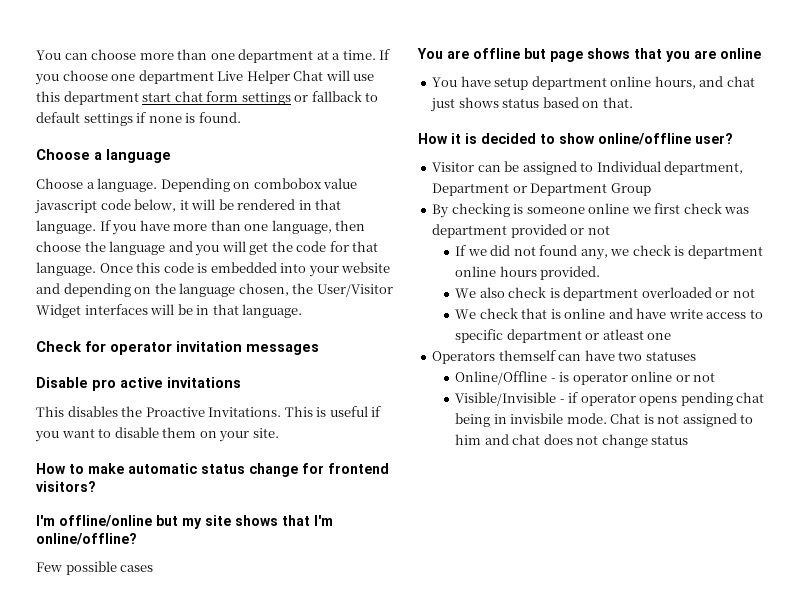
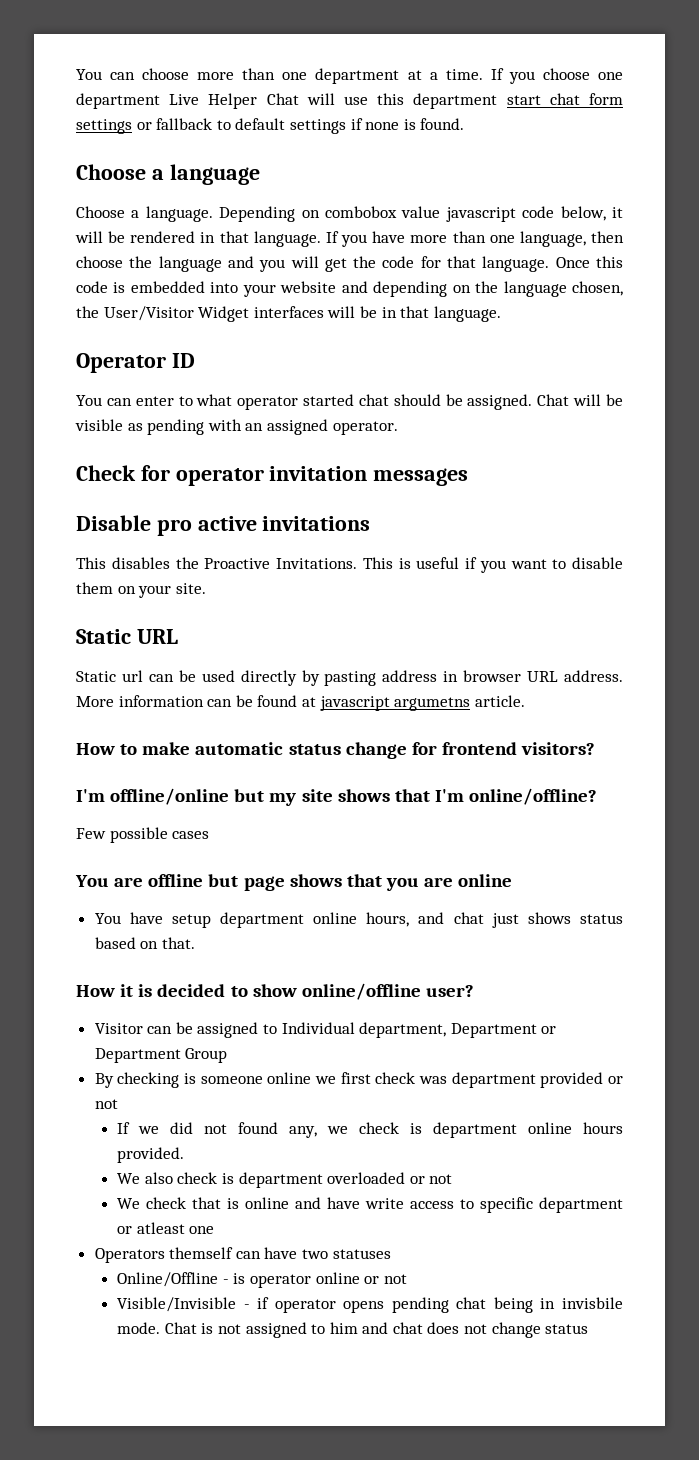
+ Operator ID
+ You can enter to what operator started chat should be assigned. Chat will be visible as pending with an assigned operator.
+ Static URL
+ Static url can be used directly by pasting address in browser URL address. More information can be found at javascript argumetns article.

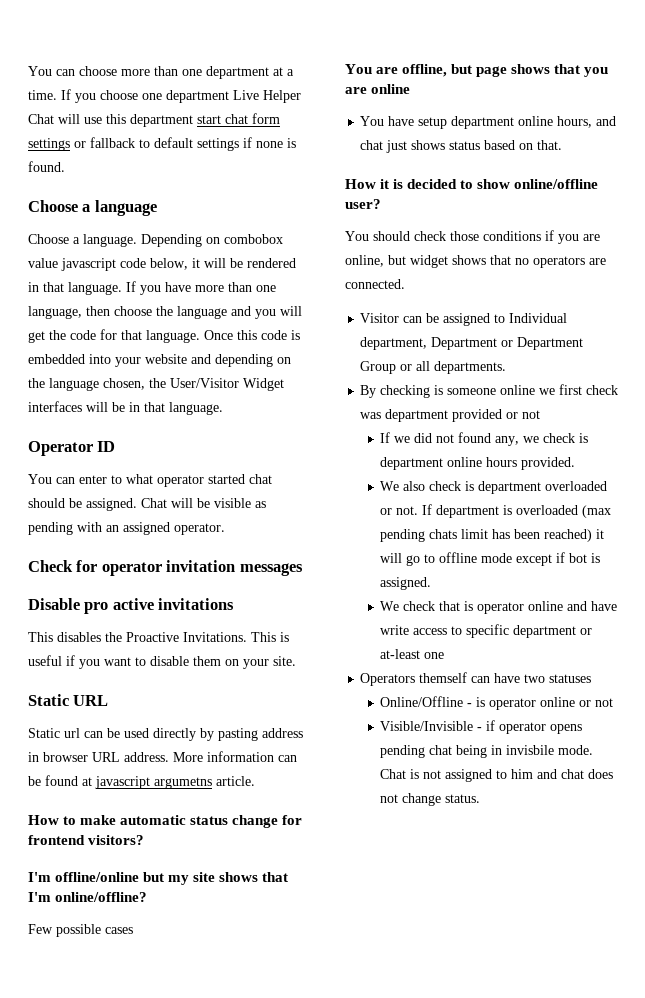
- You are offline but page shows that you are online
+ You are offline, but page shows that you are online
+ You should check those conditions if you are online, but widget shows that no operators are connected.
- Visitor can be assigned to Individual department, Department or Department Group
+ Visitor can be assigned to Individual department, Department or Department Group or all departments.
- We also check is department overloaded or not
+ We also check is department overloaded or not. If department is overloaded (max pending chats limit has been reached) it will go to offline mode except if bot is assigned.
- We check that is online and have write access to specific department or atleast one
+ We check that is operator online and have write access to specific department or at-least one
- Chat is not assigned to him and chat does not change status
+ Chat is not assigned to him and chat does not change status.

